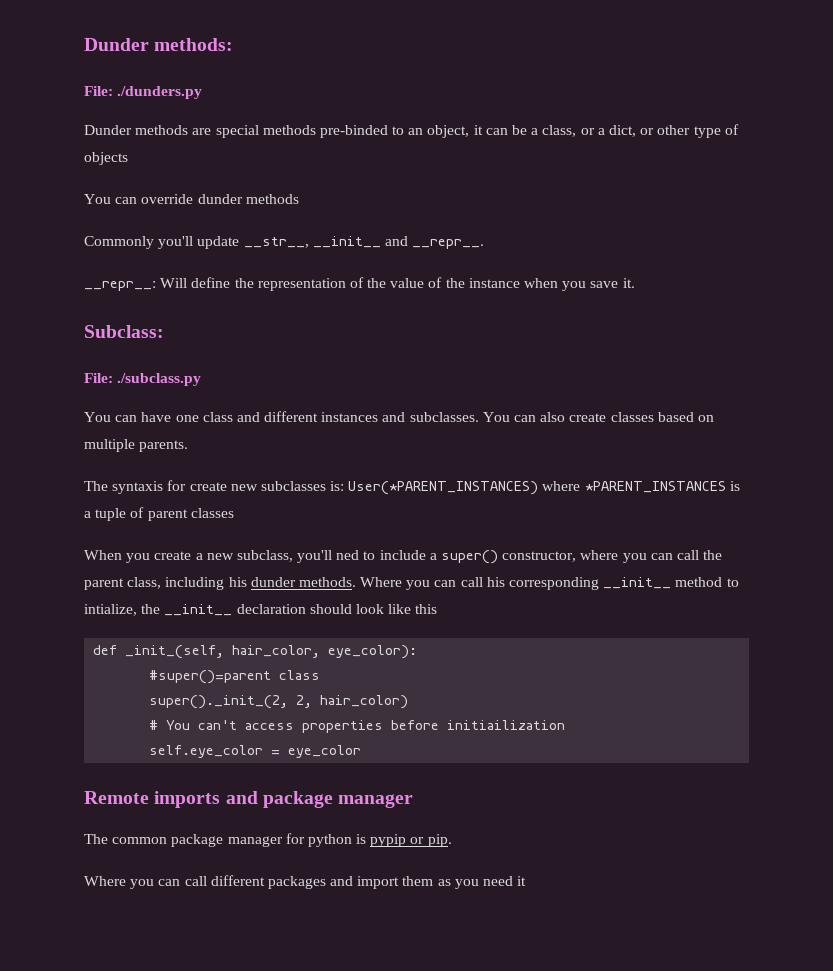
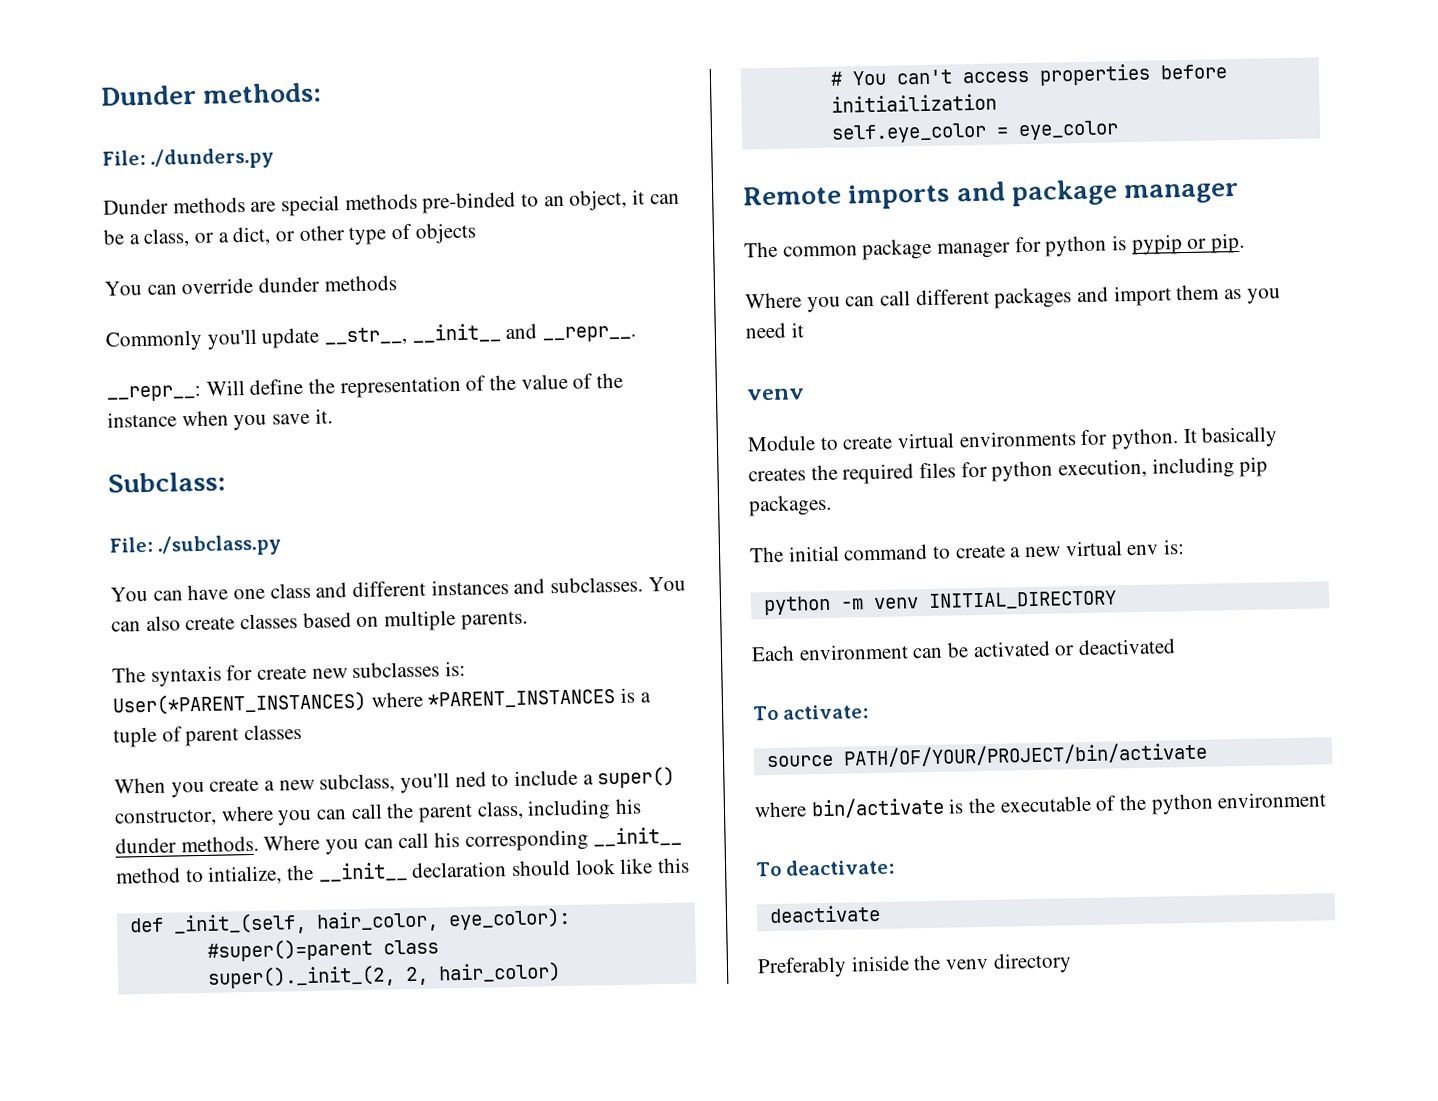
  Where you can call different packages and import them as you need it
+ venv
+ Module to create virtual environments for python. It basically creates the required files for python execution, including pip packages.
+ The initial command to create a new virtual env is:
+ python -m venv INITIAL_DIRECTORY
+ Each environment can be activated or deactivated
+ To activate:
+ source PATH/OF/YOUR/PROJECT/bin/activate
+ where bin/activate is the executable of the python environment
+ To deactivate:
+ deactivate
+ Preferably iniside the venv directory

